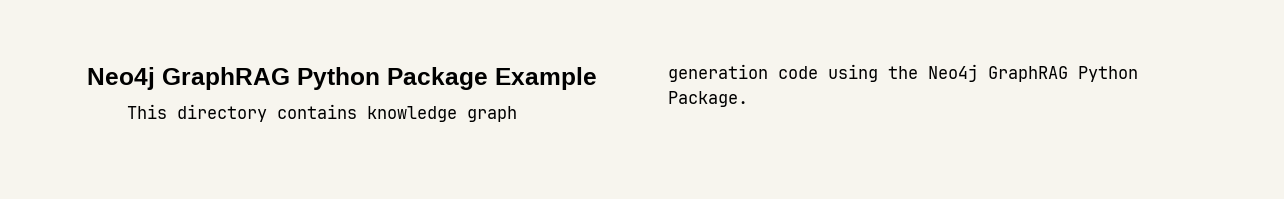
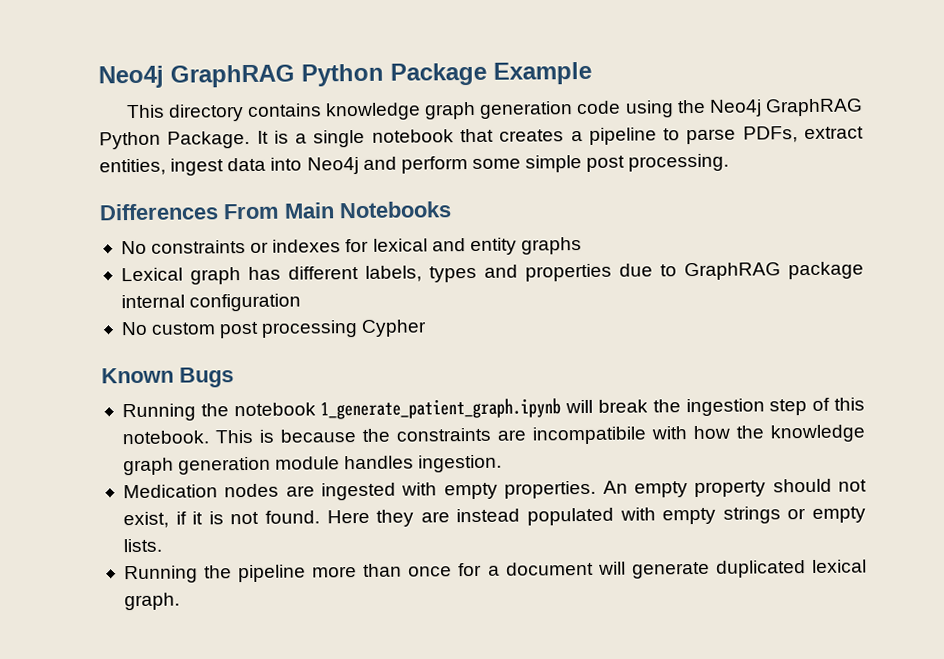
+ It is a single notebook that creates a pipeline to parse PDFs, extract entities, ingest data into Neo4j and perform some simple post processing.
+ Differences From Main Notebooks
+ No constraints or indexes for lexical and entity graphs
+ Lexical graph has different labels, types and properties due to GraphRAG package internal configuration
+ No custom post processing Cypher
+ Known Bugs
+ Running the notebook 1_generate_patient_graph.ipynb will break the ingestion step of this notebook. This is because the constraints are incompatibile with how the knowledge graph generation module handles ingestion.
+ Medication nodes are ingested with empty properties. An empty property should not exist, if it is not found. Here they are instead populated with empty strings or empty lists.
+ Running the pipeline more than once for a document will generate duplicated lexical graph.

